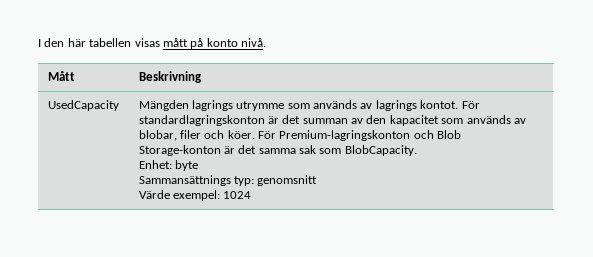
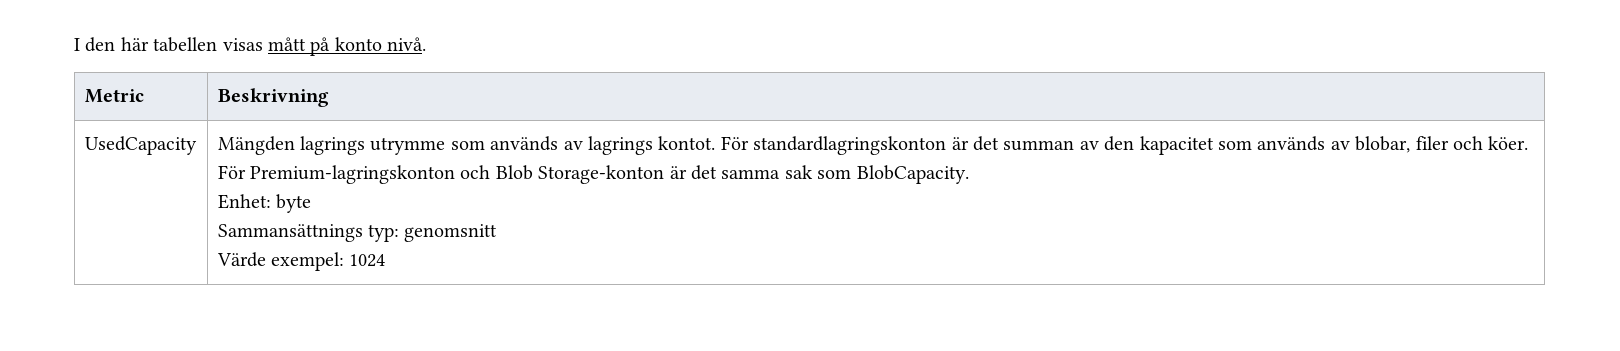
- Mått | Beskrivning
+ Metric | Beskrivning

